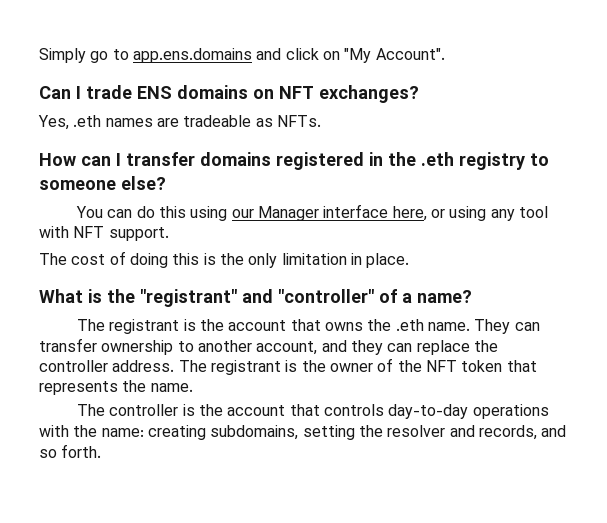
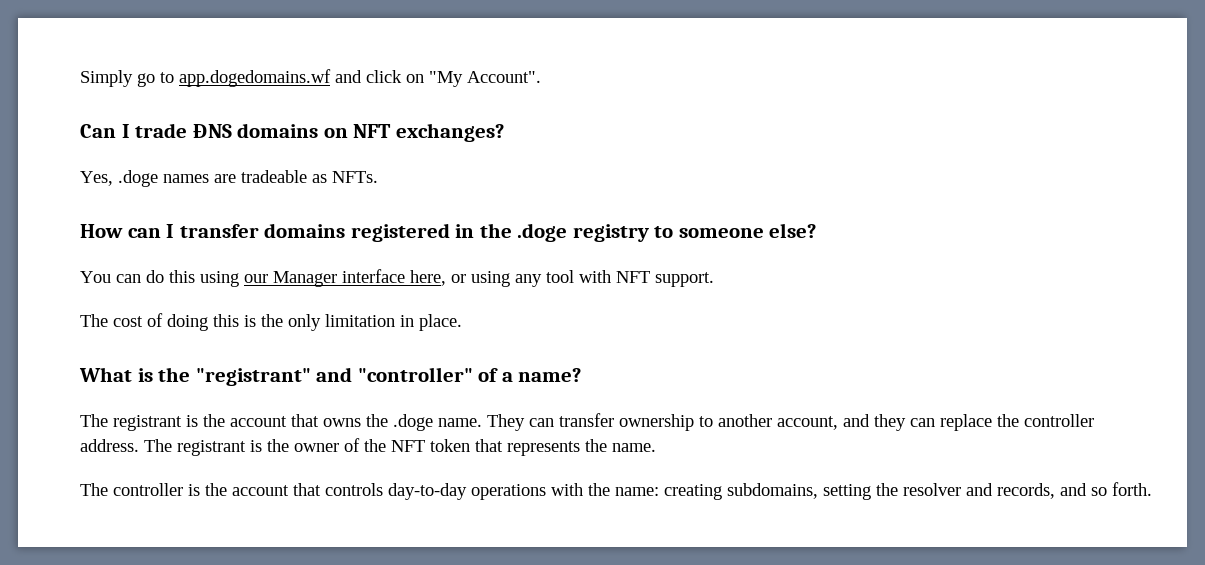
- Simply go to app.ens.domains and click on "My Account".
+ Simply go to app.dogedomains.wf and click on "My Account".
- Can I trade ENS domains on NFT exchanges?
+ Can I trade ĐNS domains on NFT exchanges?
- Yes, .eth names are tradeable as NFTs.
+ Yes, .doge names are tradeable as NFTs.
- How can I transfer domains registered in the .eth registry to someone else?
+ How can I transfer domains registered in the .doge registry to someone else?
- The registrant is the account that owns the .eth name.
+ The registrant is the account that owns the .doge name.

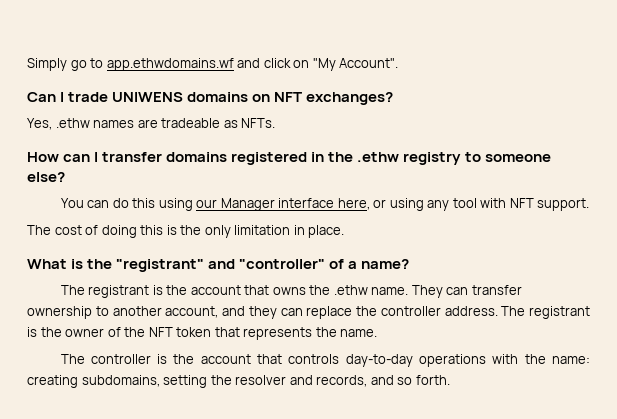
- Simply go to app.dogedomains.wf and click on "My Account".
+ Simply go to app.ethwdomains.wf and click on "My Account".
- Can I trade ĐNS domains on NFT exchanges?
+ Can I trade UNIWENS domains on NFT exchanges?
- Yes, .doge names are tradeable as NFTs.
+ Yes, .ethw names are tradeable as NFTs.
- How can I transfer domains registered in the .doge registry to someone else?
+ How can I transfer domains registered in the .ethw registry to someone else?
- The registrant is the account that owns the .doge name.
+ The registrant is the account that owns the .ethw name.

